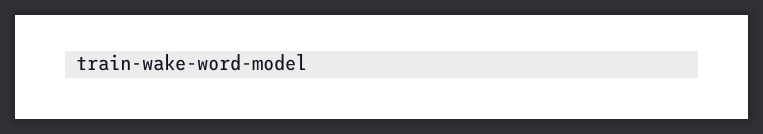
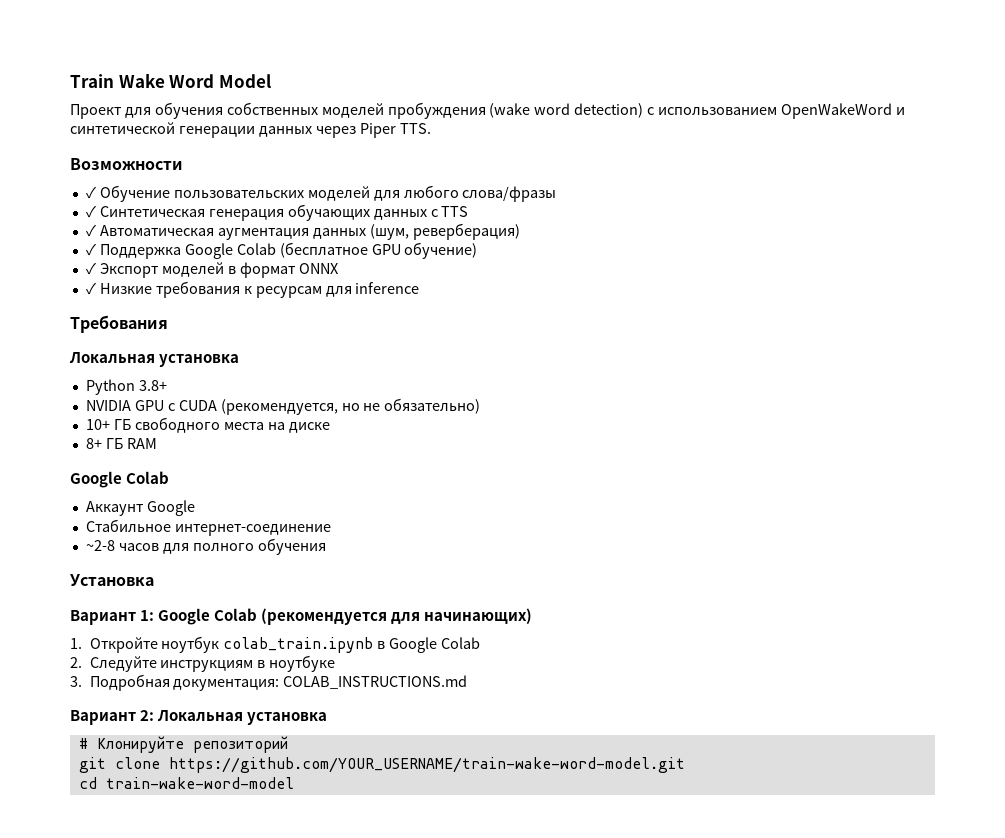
- train-wake-word-model
+ Train Wake Word Model
+ Проект для обучения собственных моделей пробуждения (wake word detection) с использованием OpenWakeWord и синтетической генерации данных через Piper TTS.
+ Возможности
+ ✓ Обучение пользовательских моделей для любого слова/фразы
+ ✓ Синтетическая генерация обучающих данных с TTS
+ ✓ Автоматическая аугментация данных (шум, реверберация)
+ ✓ Поддержка Google Colab (бесплатное GPU обучение)
+ ✓ Экспорт моделей в формат ONNX
+ ✓ Низкие требования к ресурсам для inference
+ Требования
+ Локальная установка
+ Python 3.8+
+ NVIDIA GPU с CUDA (рекомендуется, но не обязательно)
+ 10+ ГБ свободного места на диске
+ 8+ ГБ RAM
+ Google Colab
+ Аккаунт Google
+ Стабильное интернет-соединение
+ ~2-8 часов для полного обучения
+ Установка
+ Вариант 1: Google Colab (рекомендуется для начинающих)
+ 1. Откройте ноутбук colab_train.ipynb в Google Colab
+ 2. Следуйте инструкциям в ноутбуке
+ 3. Подробная документация: COLAB_INSTRUCTIONS.md
+ Вариант 2: Локальная установка
+ # Клонируйте репозиторий
+ git clone https://github.com/YOUR_USERNAME/train-wake-word-model.git
+ cd train-wake-word-model

